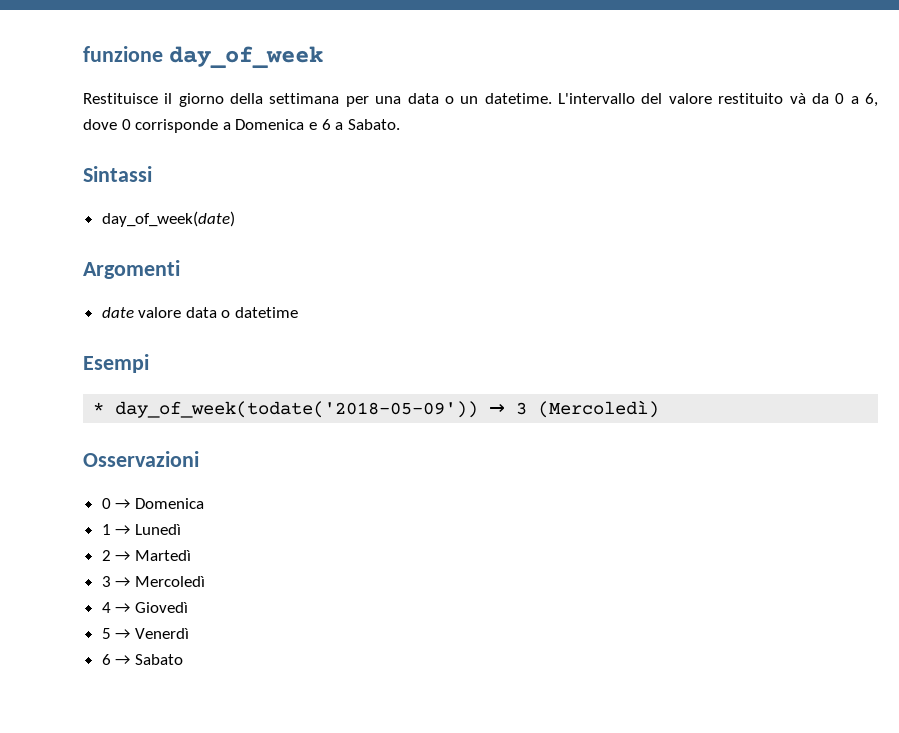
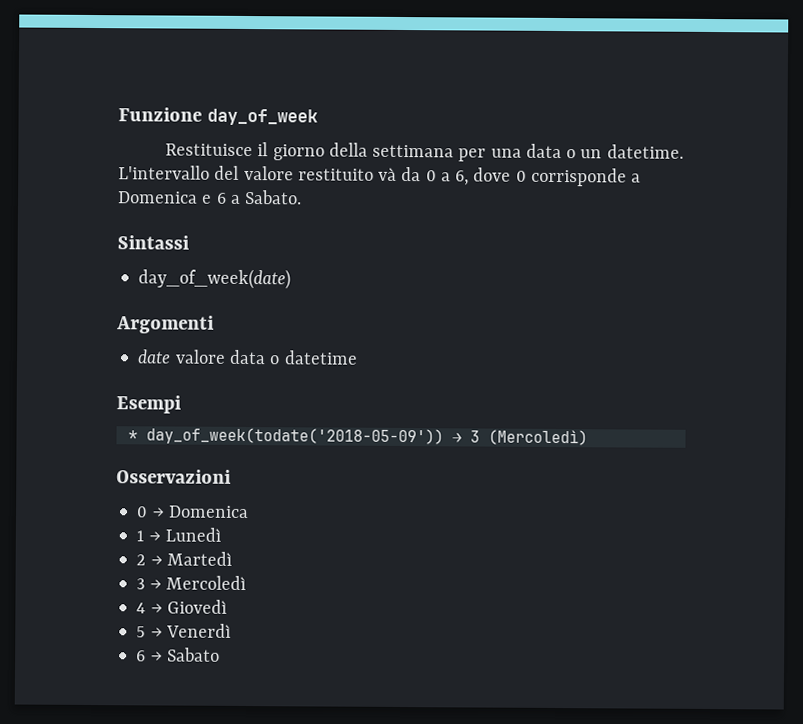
- funzione day_of_week
+ Funzione day_of_week

